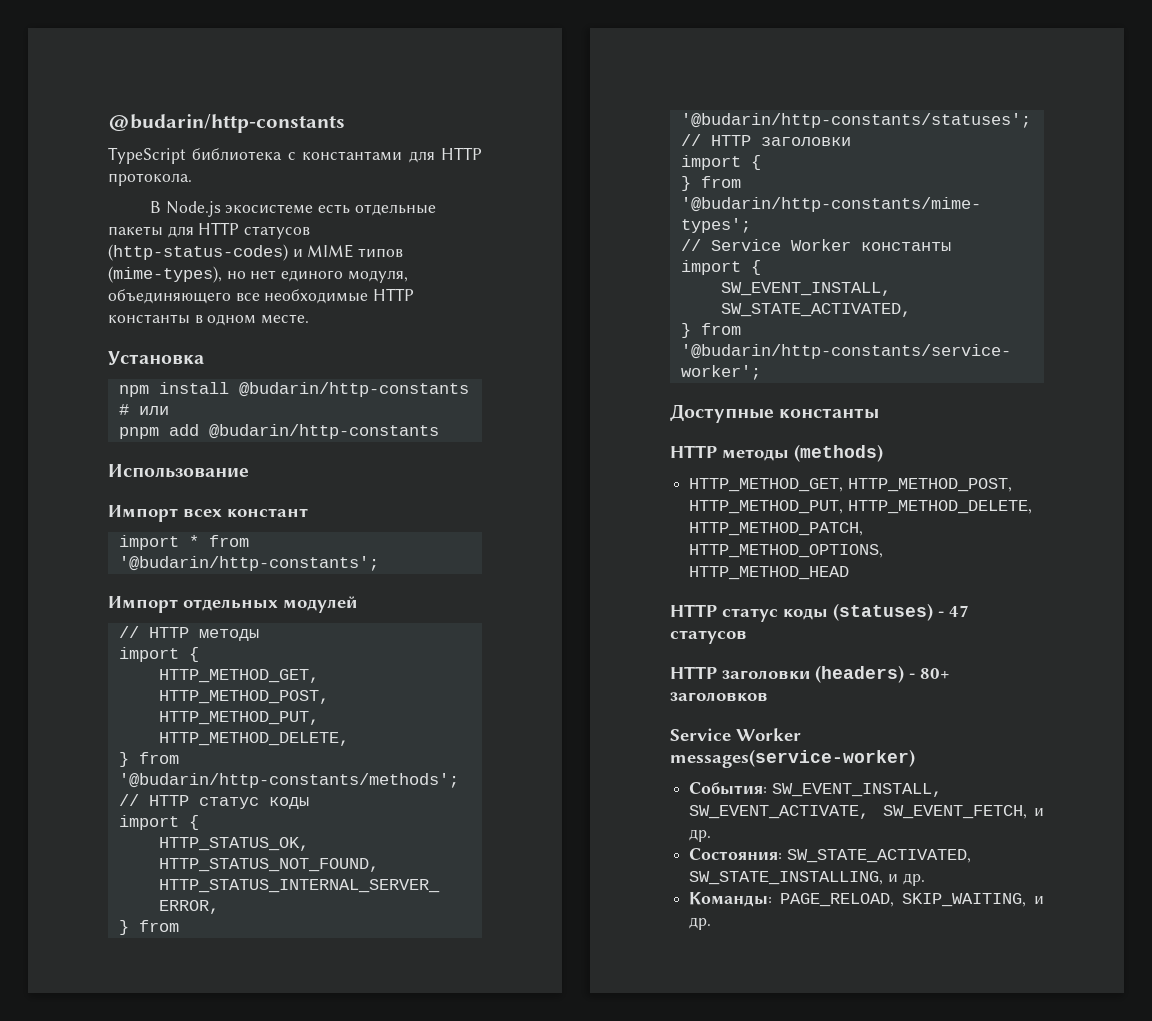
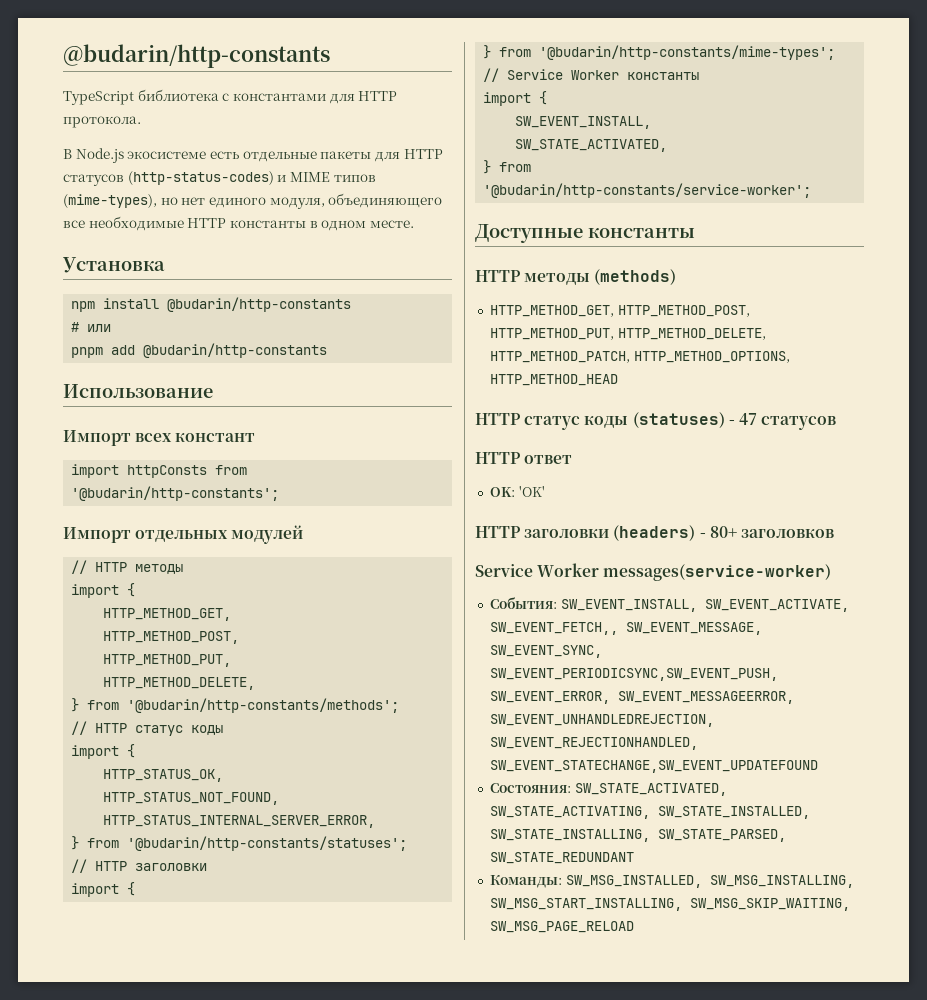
- import * from '@budarin/http-constants';
+ import httpConsts from '@budarin/http-constants';
+ HTTP ответ
+ OK: 'OK'
- События: SW_EVENT_INSTALL, SW_EVENT_ACTIVATE, SW_EVENT_FETCH, и др.
- Состояния: SW_STATE_ACTIVATED, SW_STATE_INSTALLING, и др.
- Команды: PAGE_RELOAD, SKIP_WAITING, и др.
+ События: SW_EVENT_INSTALL, SW_EVENT_ACTIVATE, SW_EVENT_FETCH,, SW_EVENT_MESSAGE, SW_EVENT_SYNC, SW_EVENT_PERIODICSYNC,SW_EVENT_PUSH, SW_EVENT_ERROR, SW_EVENT_MESSAGEERROR, SW_EVENT_UNHANDLEDREJECTION, SW_EVENT_REJECTIONHANDLED, SW_EVENT_STATECHANGE,SW_EVENT_UPDATEFOUND
+ Состояния: SW_STATE_ACTIVATED, SW_STATE_ACTIVATING, SW_STATE_INSTALLED, SW_STATE_INSTALLING, SW_STATE_PARSED, SW_STATE_REDUNDANT
+ Команды: SW_MSG_INSTALLED, SW_MSG_INSTALLING, SW_MSG_START_INSTALLING, SW_MSG_SKIP_WAITING, SW_MSG_PAGE_RELOAD

